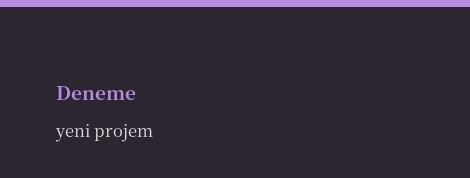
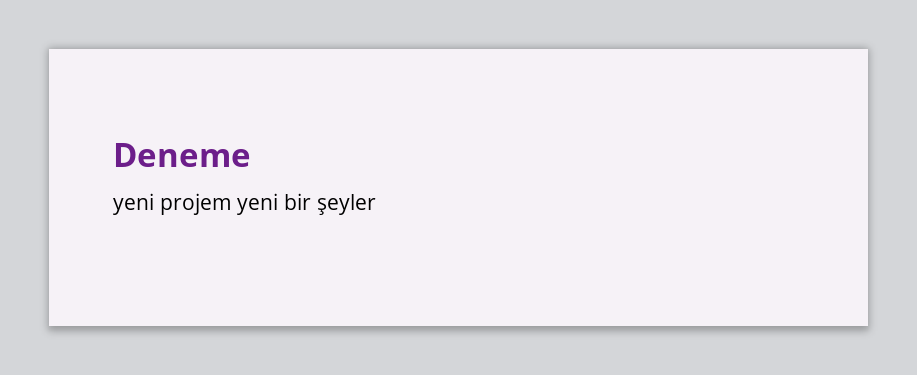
- yeni projem
+ yeni projem yeni bir şeyler

